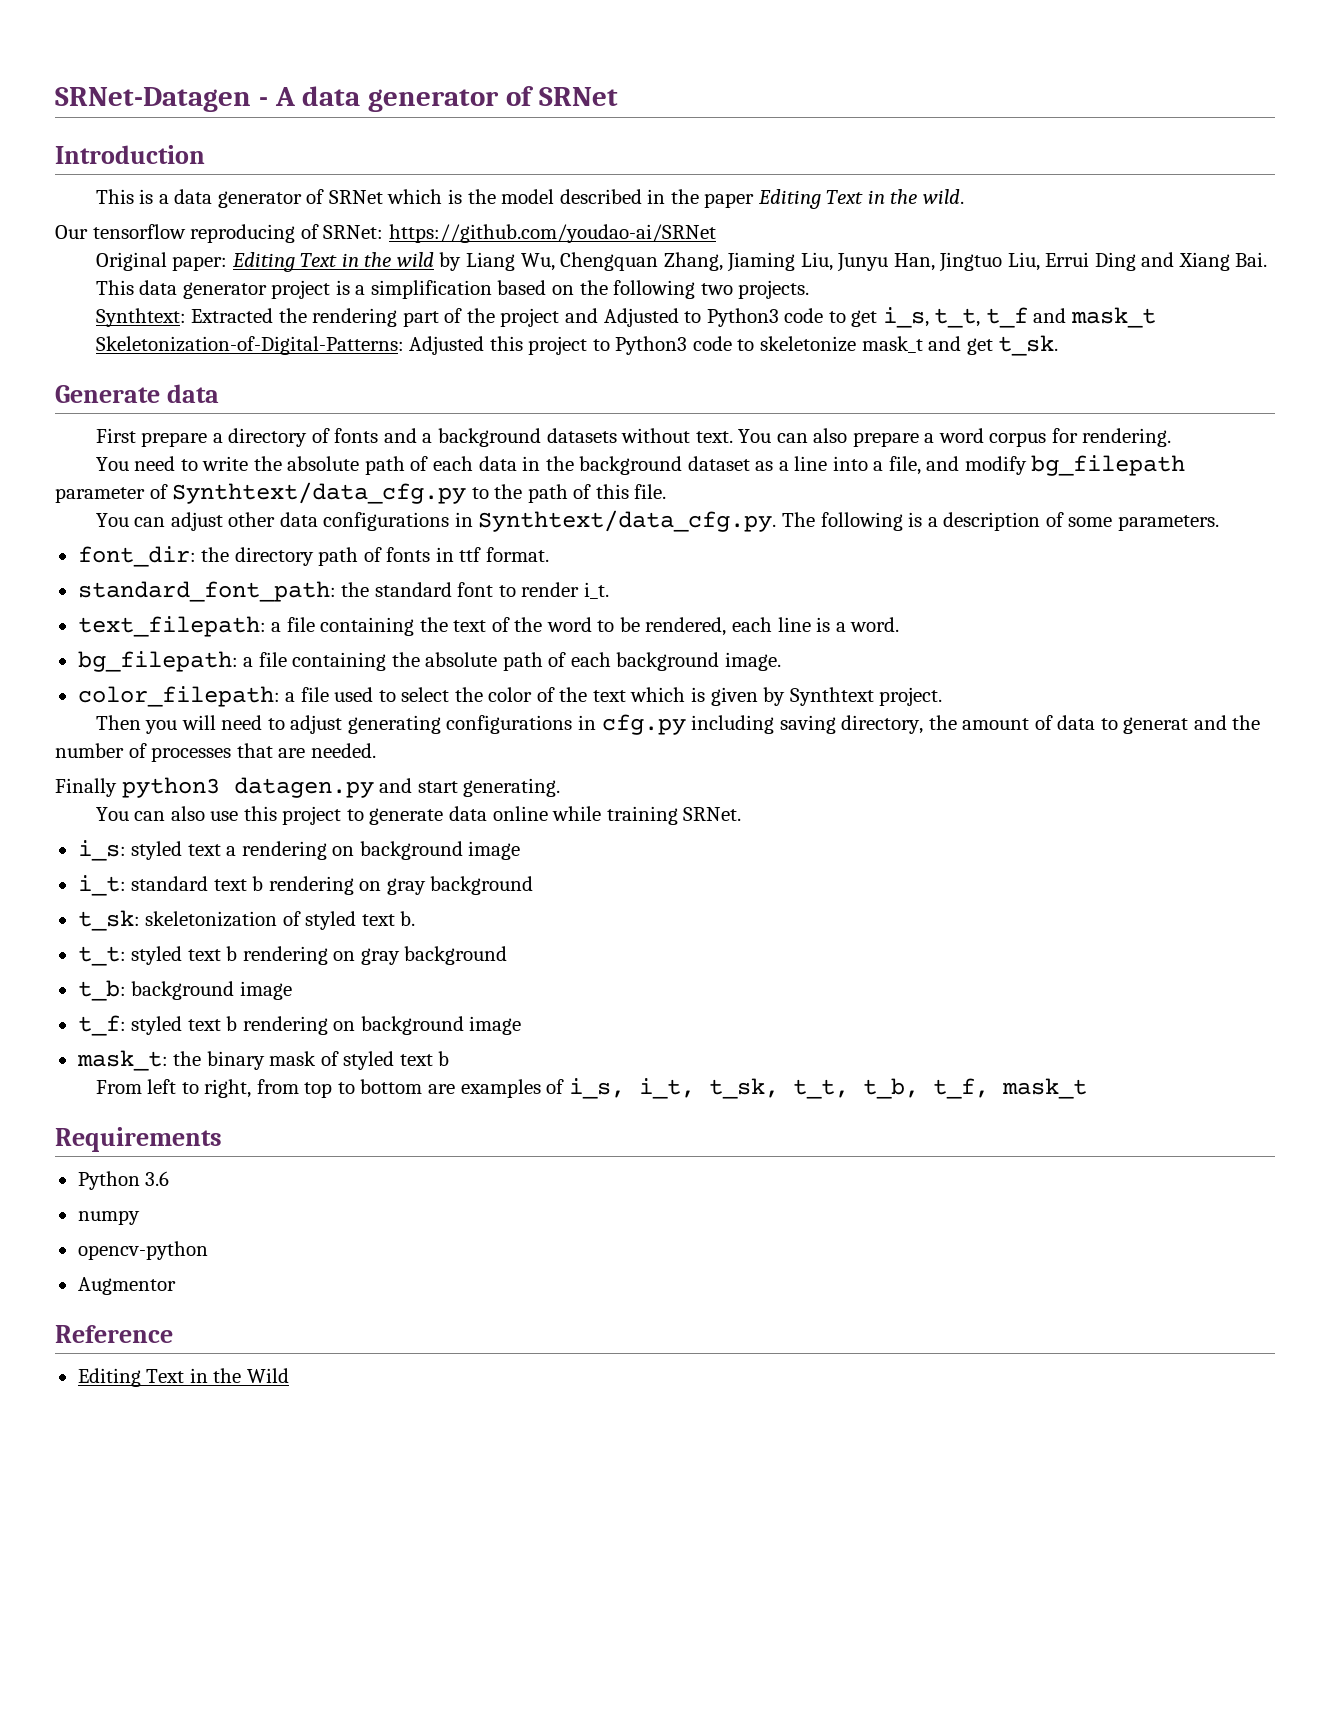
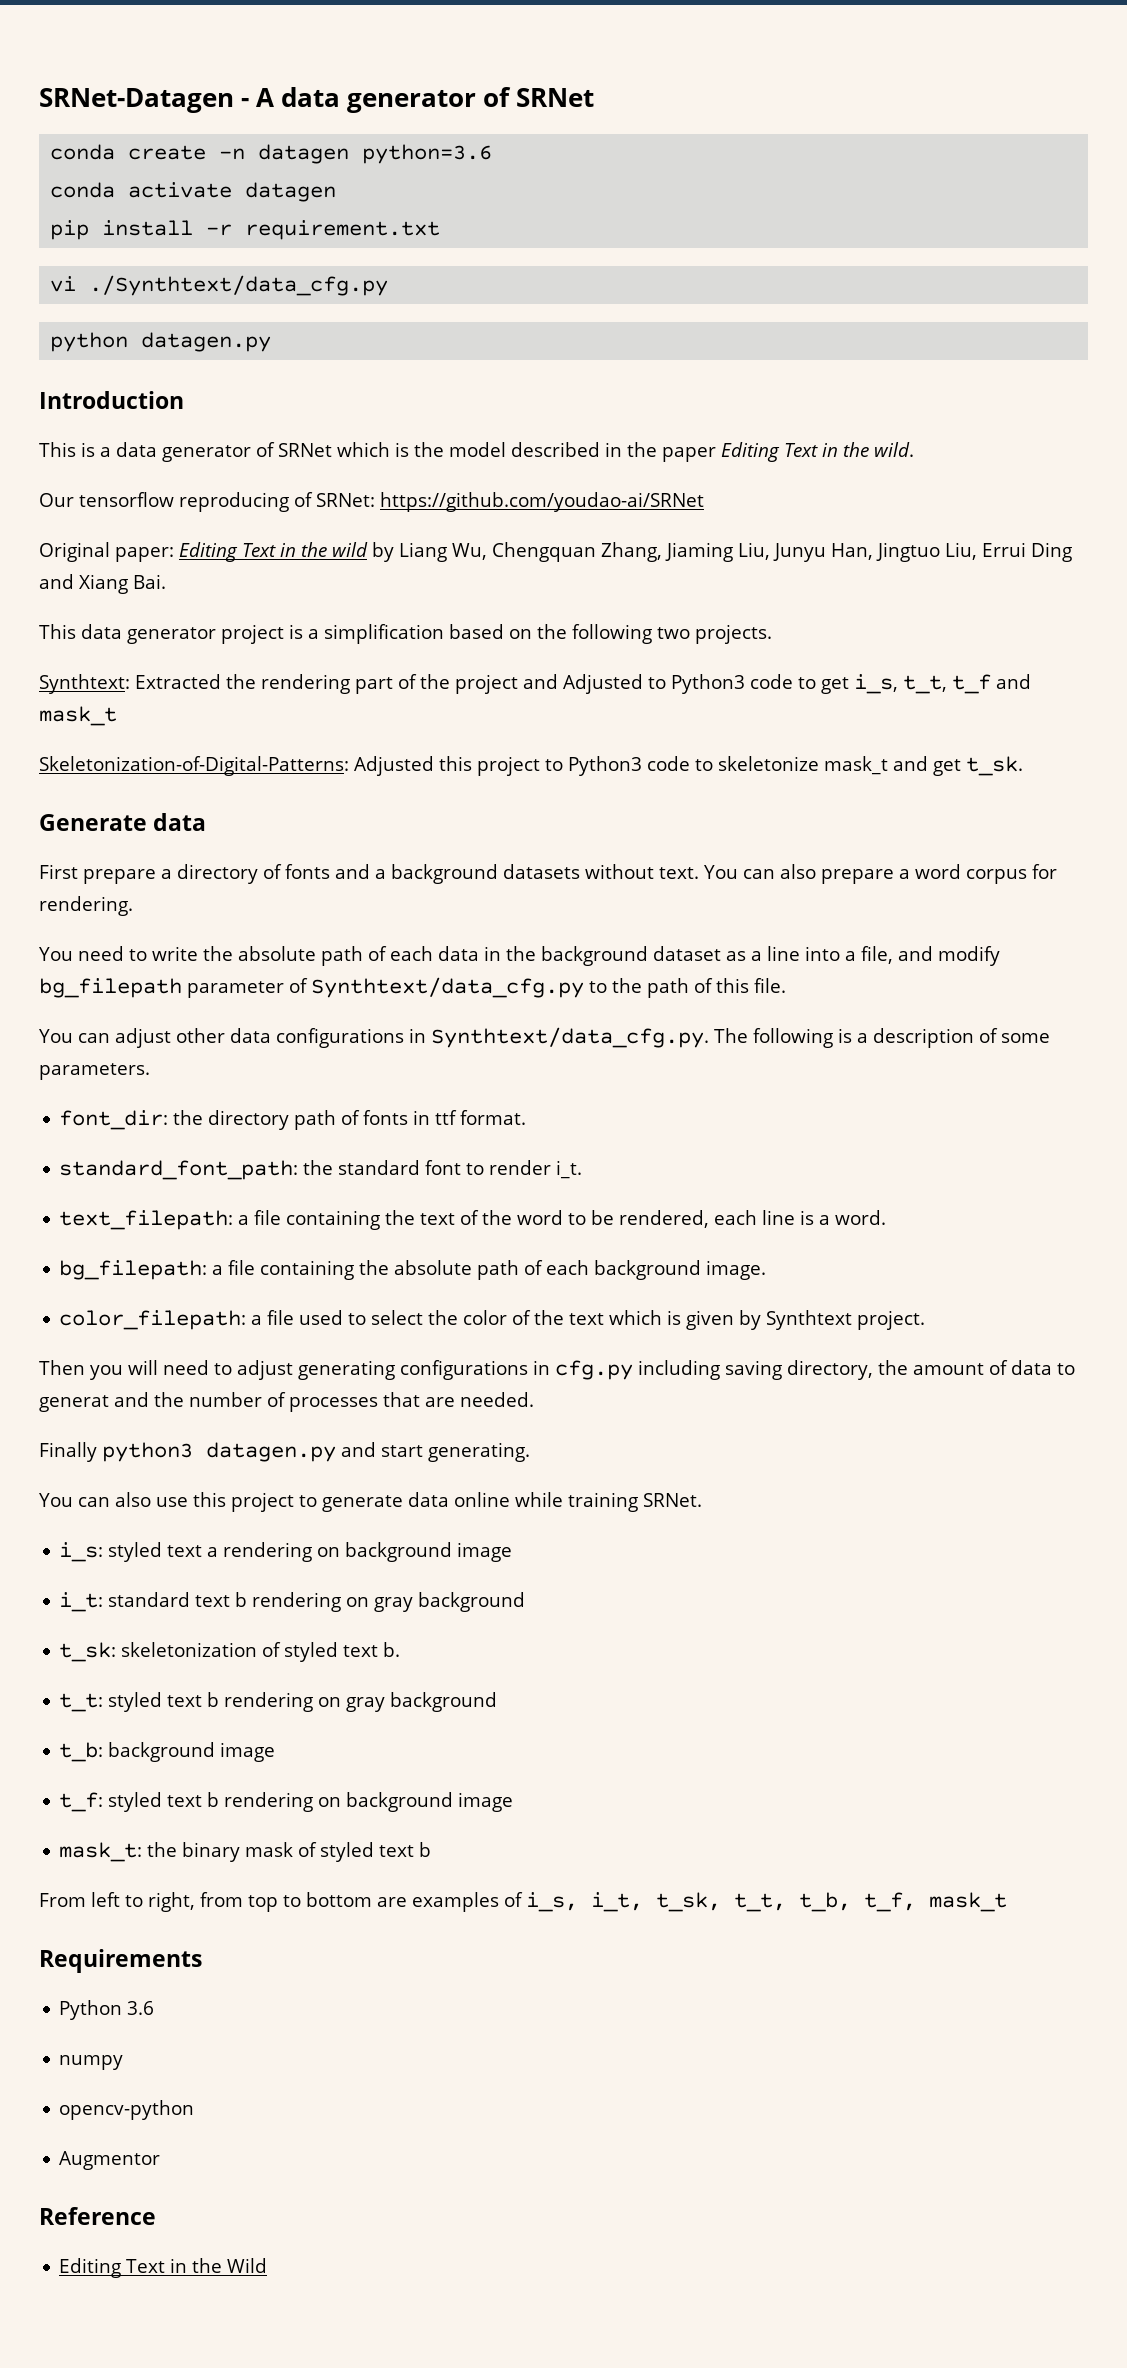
+ conda create -n datagen python=3.6
+ conda activate datagen
+ pip install -r requirement.txt
+ vi ./Synthtext/data_cfg.py
+ python datagen.py

